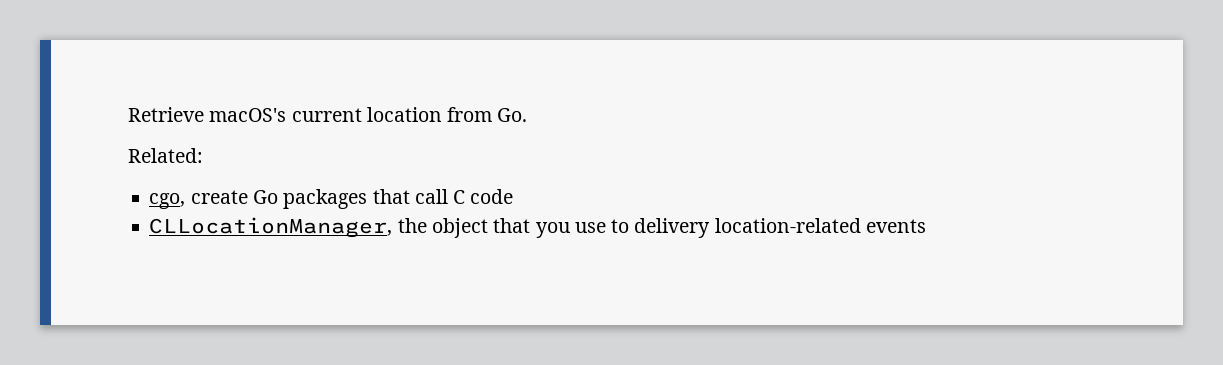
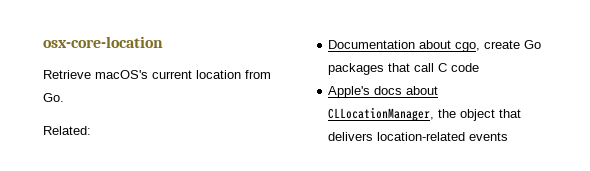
+ osx-core-location
- cgo, create Go packages that call C code
+ Documentation about cgo, create Go packages that call C code
- CLLocationManager, the object that you use to delivery location-related events
+ Apple's docs about CLLocationManager, the object that delivers location-related events

